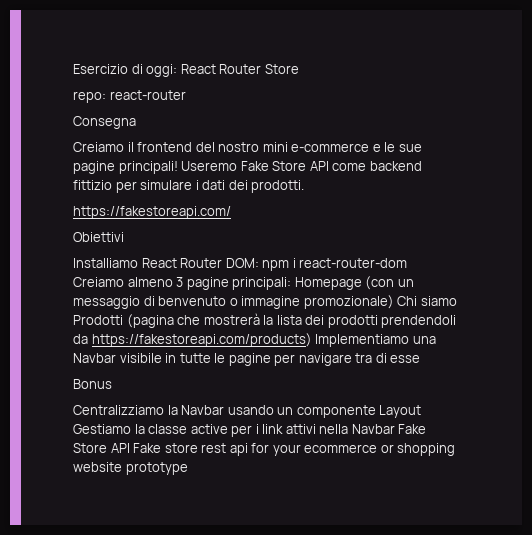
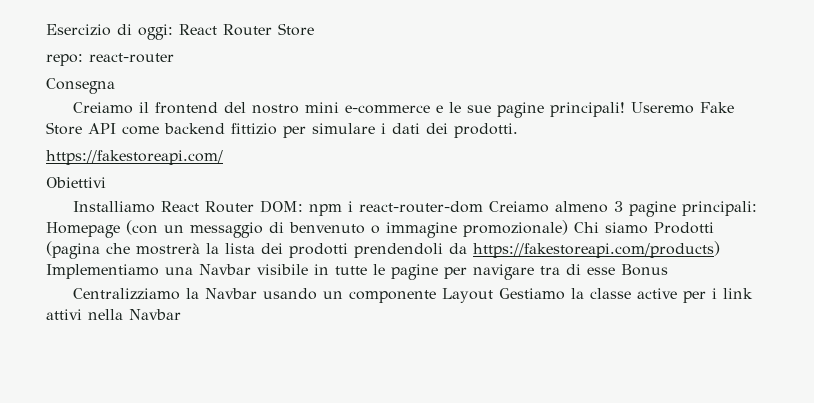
- Installiamo React Router DOM: npm i react-router-dom Creiamo almeno 3 pagine principali: Homepage (con un messaggio di benvenuto o immagine promozionale) Chi siamo Prodotti (pagina che mostrerà la lista dei prodotti prendendoli da https://fakestoreapi.com/products) Implementiamo una Navbar visibile in tutte le pagine per navigare tra di esse
- Bonus
+ Installiamo React Router DOM: npm i react-router-dom Creiamo almeno 3 pagine principali: Homepage (con un messaggio di benvenuto o immagine promozionale) Chi siamo Prodotti (pagina che mostrerà la lista dei prodotti prendendoli da https://fakestoreapi.com/products) Implementiamo una Navbar visibile in tutte le pagine per navigare tra di esse Bonus
- Centralizziamo la Navbar usando un componente Layout Gestiamo la classe active per i link attivi nella Navbar Fake Store API Fake store rest api for your ecommerce or shopping website prototype
+ Centralizziamo la Navbar usando un componente Layout Gestiamo la classe active per i link attivi nella Navbar

